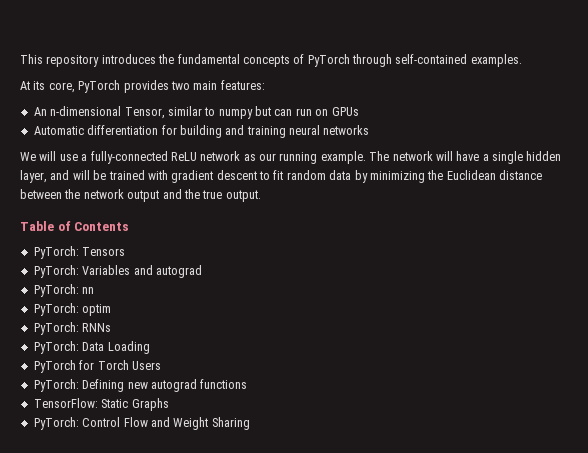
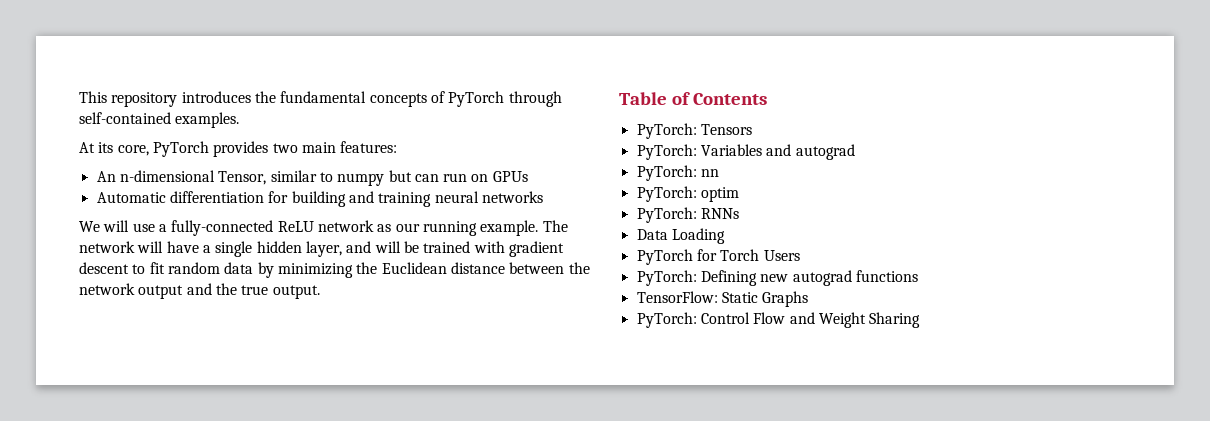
- PyTorch: Data Loading
+ Data Loading

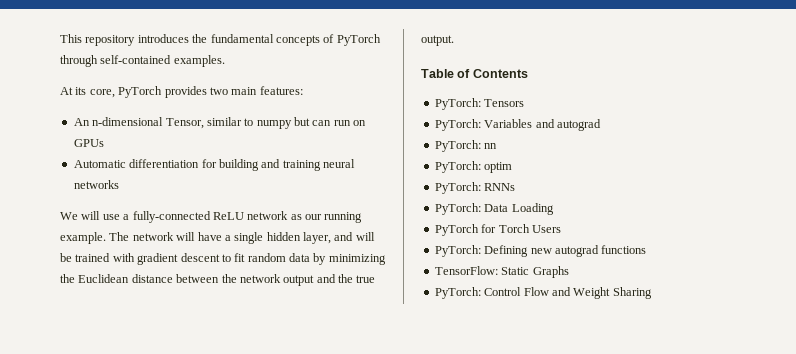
- Data Loading
+ PyTorch: Data Loading

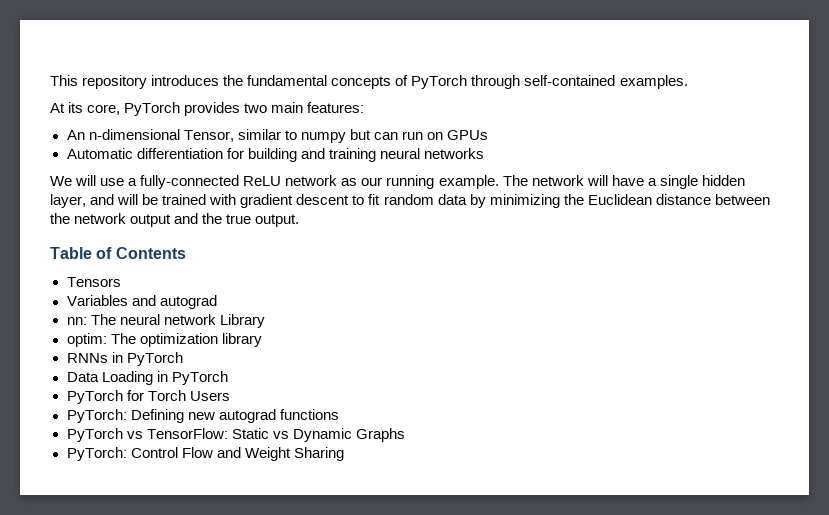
- PyTorch: Tensors
+ Tensors
- PyTorch: Variables and autograd
+ Variables and autograd
- PyTorch: nn
- PyTorch: optim
- PyTorch: RNNs
- PyTorch: Data Loading
+ nn: The neural network Library
+ optim: The optimization library
+ RNNs in PyTorch
+ Data Loading in PyTorch
- TensorFlow: Static Graphs
+ PyTorch vs TensorFlow: Static vs Dynamic Graphs

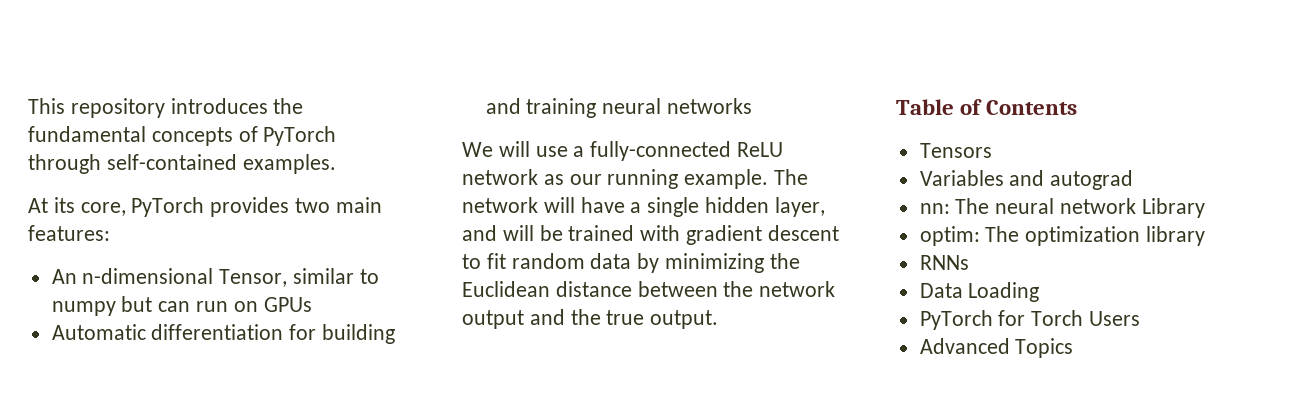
- RNNs in PyTorch
+ RNNs
- Data Loading in PyTorch
+ Data Loading
- PyTorch: Defining new autograd functions
- PyTorch vs TensorFlow: Static vs Dynamic Graphs
- PyTorch: Control Flow and Weight Sharing
+ Advanced Topics

